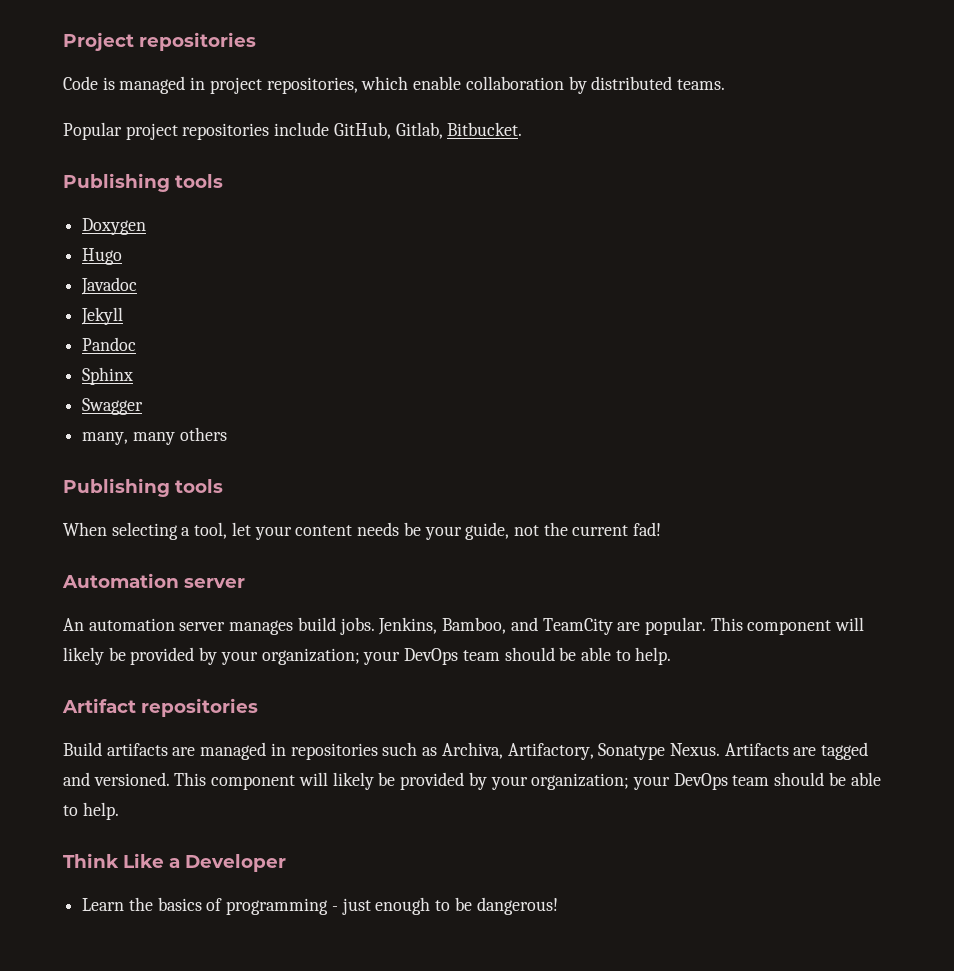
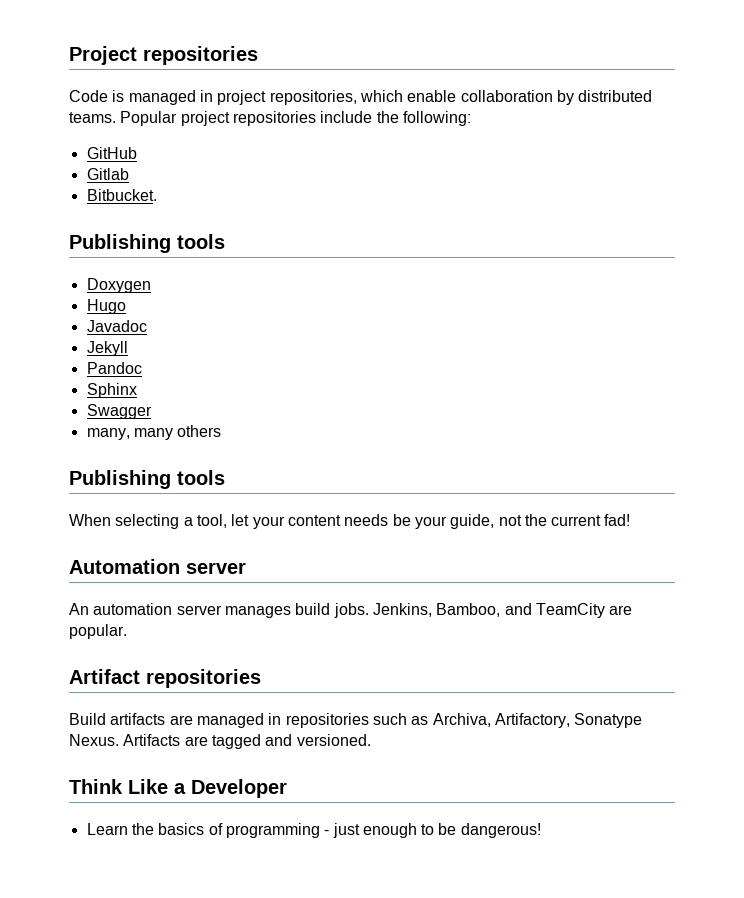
- Code is managed in project repositories, which enable collaboration by distributed teams.
- Popular project repositories include GitHub, Gitlab, Bitbucket.
+ Code is managed in project repositories, which enable collaboration by distributed teams. Popular project repositories include the following:
+ GitHub
+ Gitlab
+ Bitbucket.
- Jenkins, Bamboo, and TeamCity are popular. This component will likely be provided by your organization; your DevOps team should be able to help.
+ Jenkins, Bamboo, and TeamCity are popular.
- Artifacts are tagged and versioned. This component will likely be provided by your organization; your DevOps team should be able to help.
+ Artifacts are tagged and versioned.

